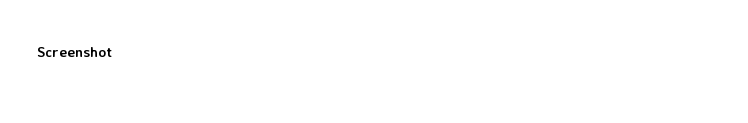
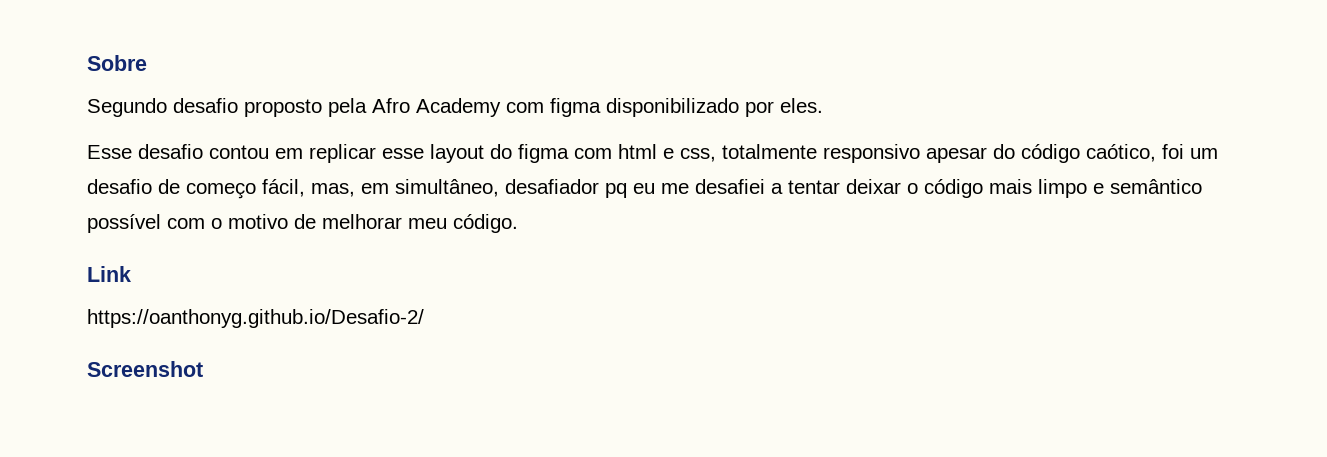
+ Sobre
+ Segundo desafio proposto pela Afro Academy com figma disponibilizado por eles.
+ Esse desafio contou em replicar esse layout do figma com html e css, totalmente responsivo apesar do código caótico, foi um desafio de começo fácil, mas, em simultâneo, desafiador pq eu me desafiei a tentar deixar o código mais limpo e semântico possível com o motivo de melhorar meu código.
+ Link
+ https://oanthonyg.github.io/Desafio-2/

